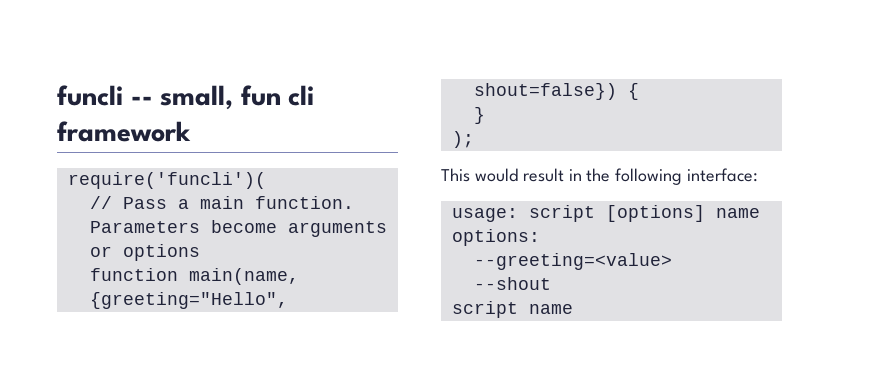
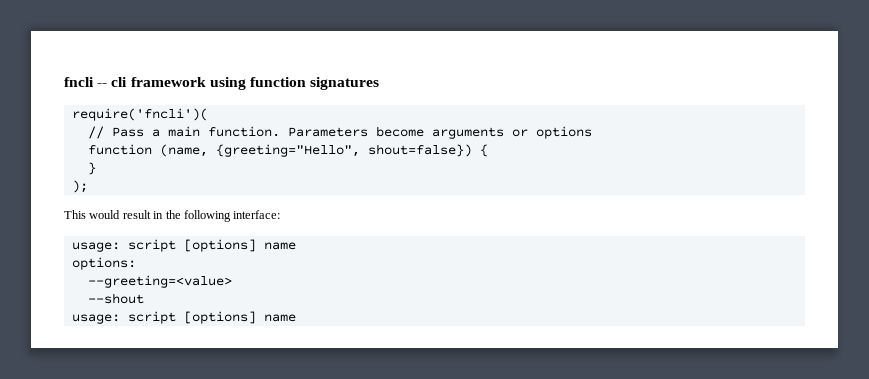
- funcli -- small, fun cli framework
- require('funcli')(
+ fncli -- cli framework using function signatures
+ require('fncli')(
- function main(name, {greeting="Hello", shout=false}) {
+ function (name, {greeting="Hello", shout=false}) {
  --shout
- script name
+ usage: script [options] name

